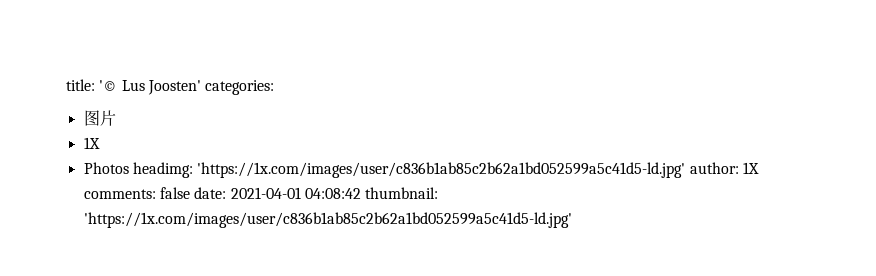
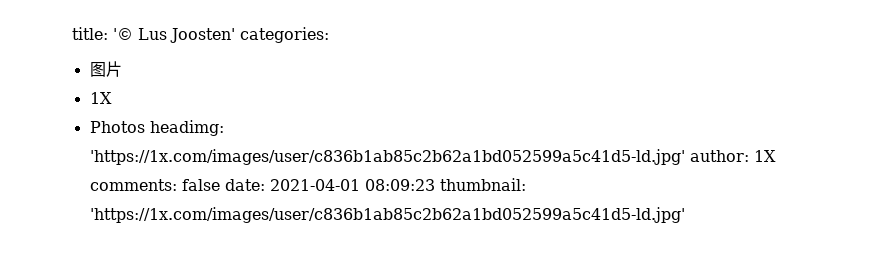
- Photos headimg: 'https://1x.com/images/user/c836b1ab85c2b62a1bd052599a5c41d5-ld.jpg' author: 1X comments: false date: 2021-04-01 04:08:42 thumbnail: 'https://1x.com/images/user/c836b1ab85c2b62a1bd052599a5c41d5-ld.jpg'
+ Photos headimg: 'https://1x.com/images/user/c836b1ab85c2b62a1bd052599a5c41d5-ld.jpg' author: 1X comments: false date: 2021-04-01 08:09:23 thumbnail: 'https://1x.com/images/user/c836b1ab85c2b62a1bd052599a5c41d5-ld.jpg'

